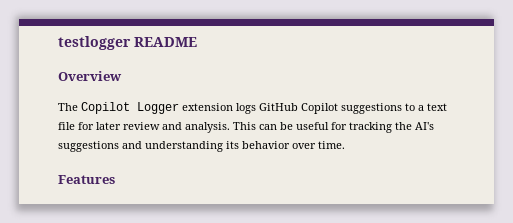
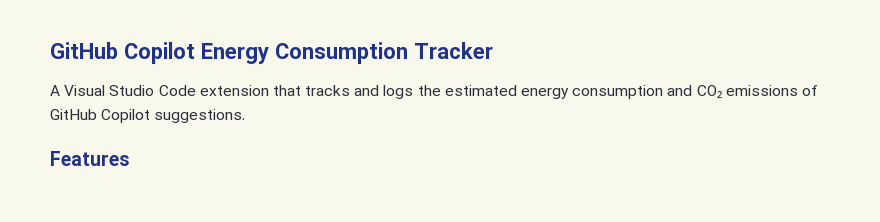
- testlogger README
- Overview
- The Copilot Logger extension logs GitHub Copilot suggestions to a text file for later review and analysis. This can be useful for tracking the AI's suggestions and understanding its behavior over time.
+ GitHub Copilot Energy Consumption Tracker
+ A Visual Studio Code extension that tracks and logs the estimated energy consumption and CO₂ emissions of GitHub Copilot suggestions.

